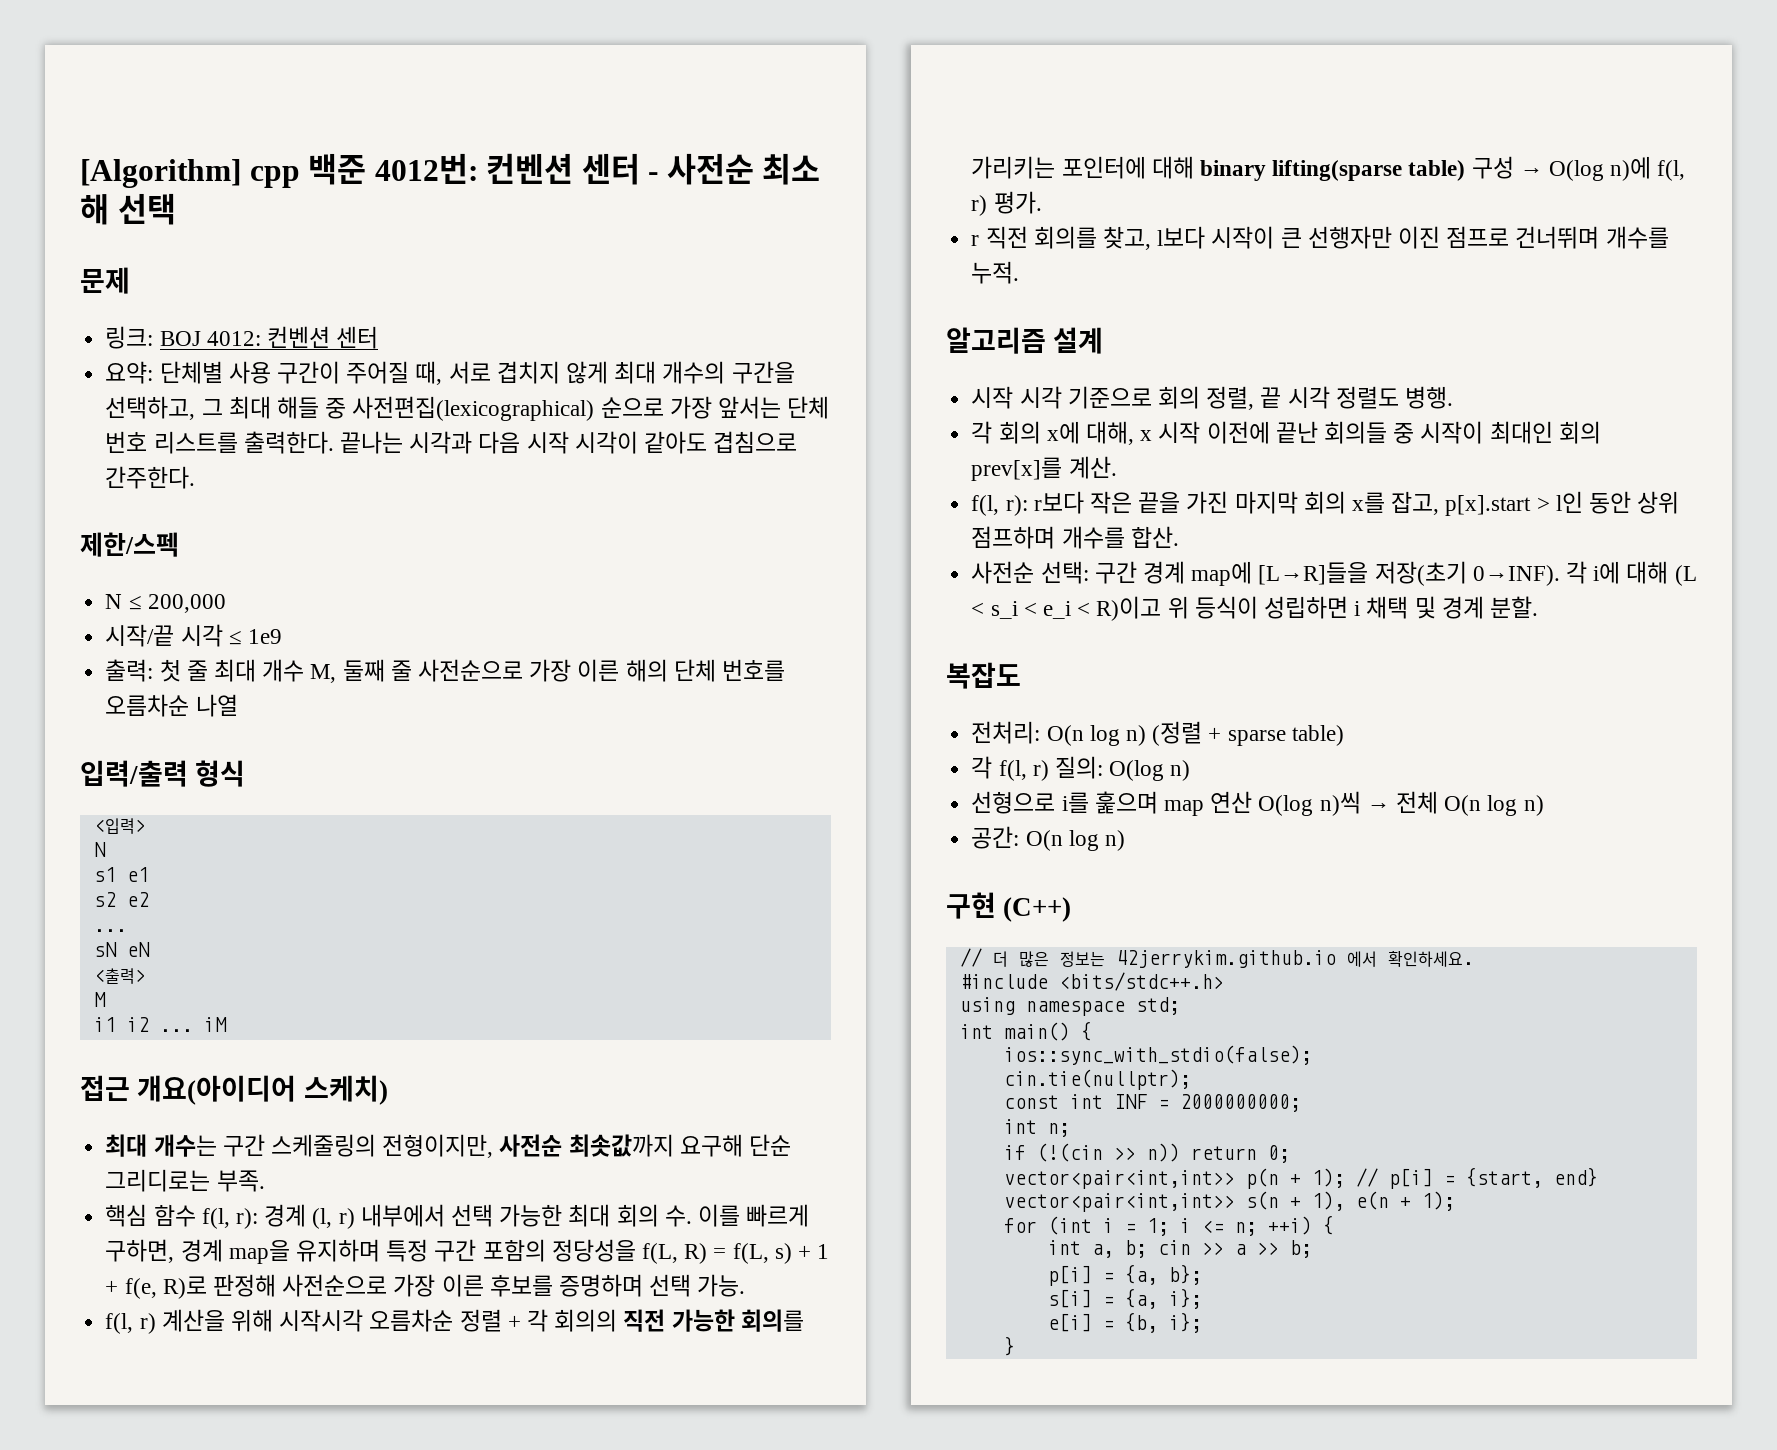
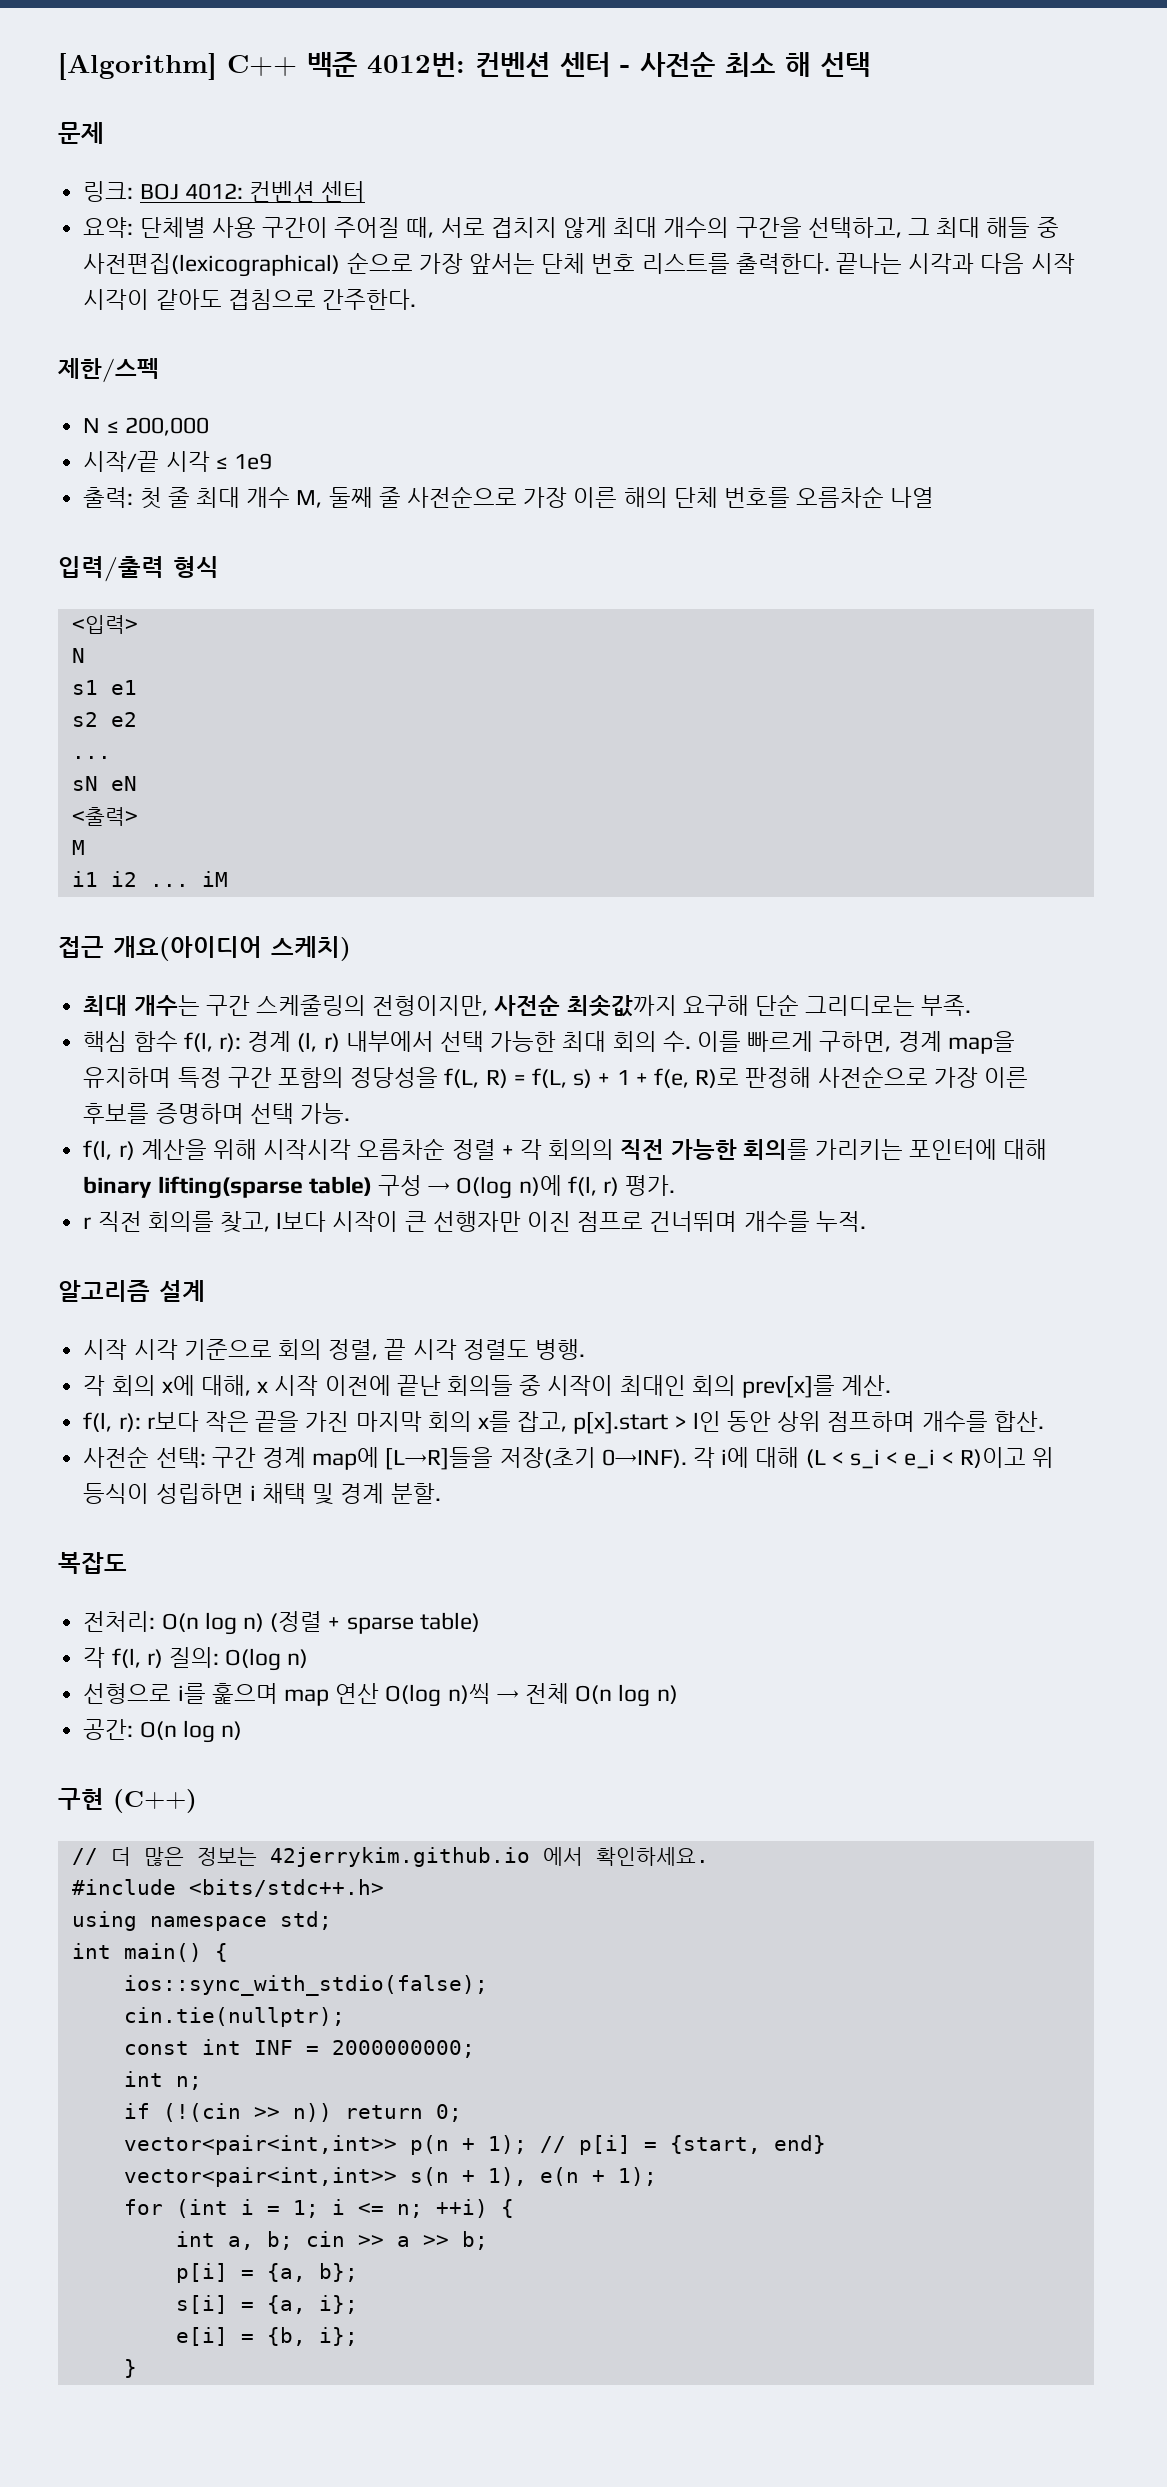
- [Algorithm] cpp 백준 4012번: 컨벤션 센터 - 사전순 최소 해 선택
+ [Algorithm] C++ 백준 4012번: 컨벤션 센터 - 사전순 최소 해 선택

